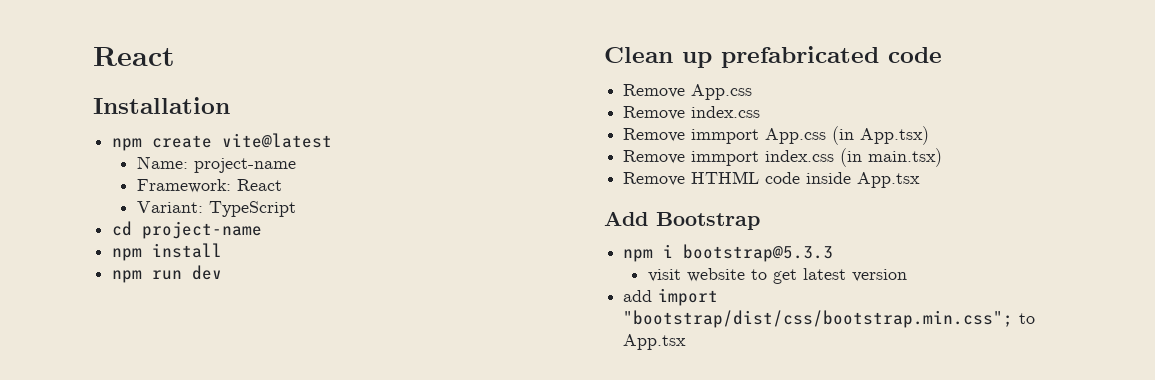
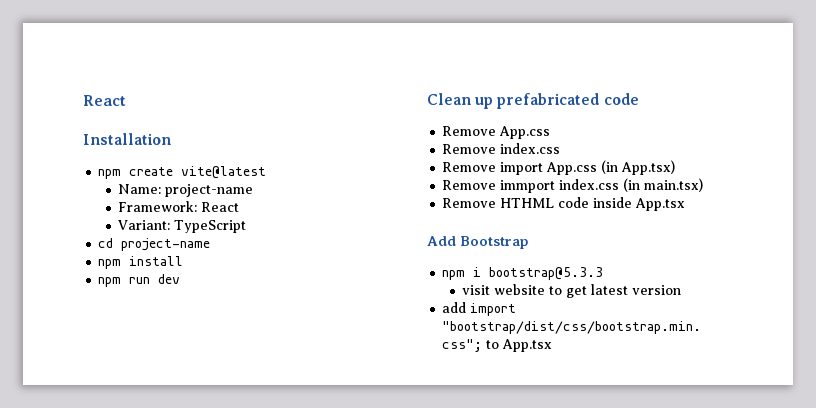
- Remove immport App.css (in App.tsx)
+ Remove import App.css (in App.tsx)

